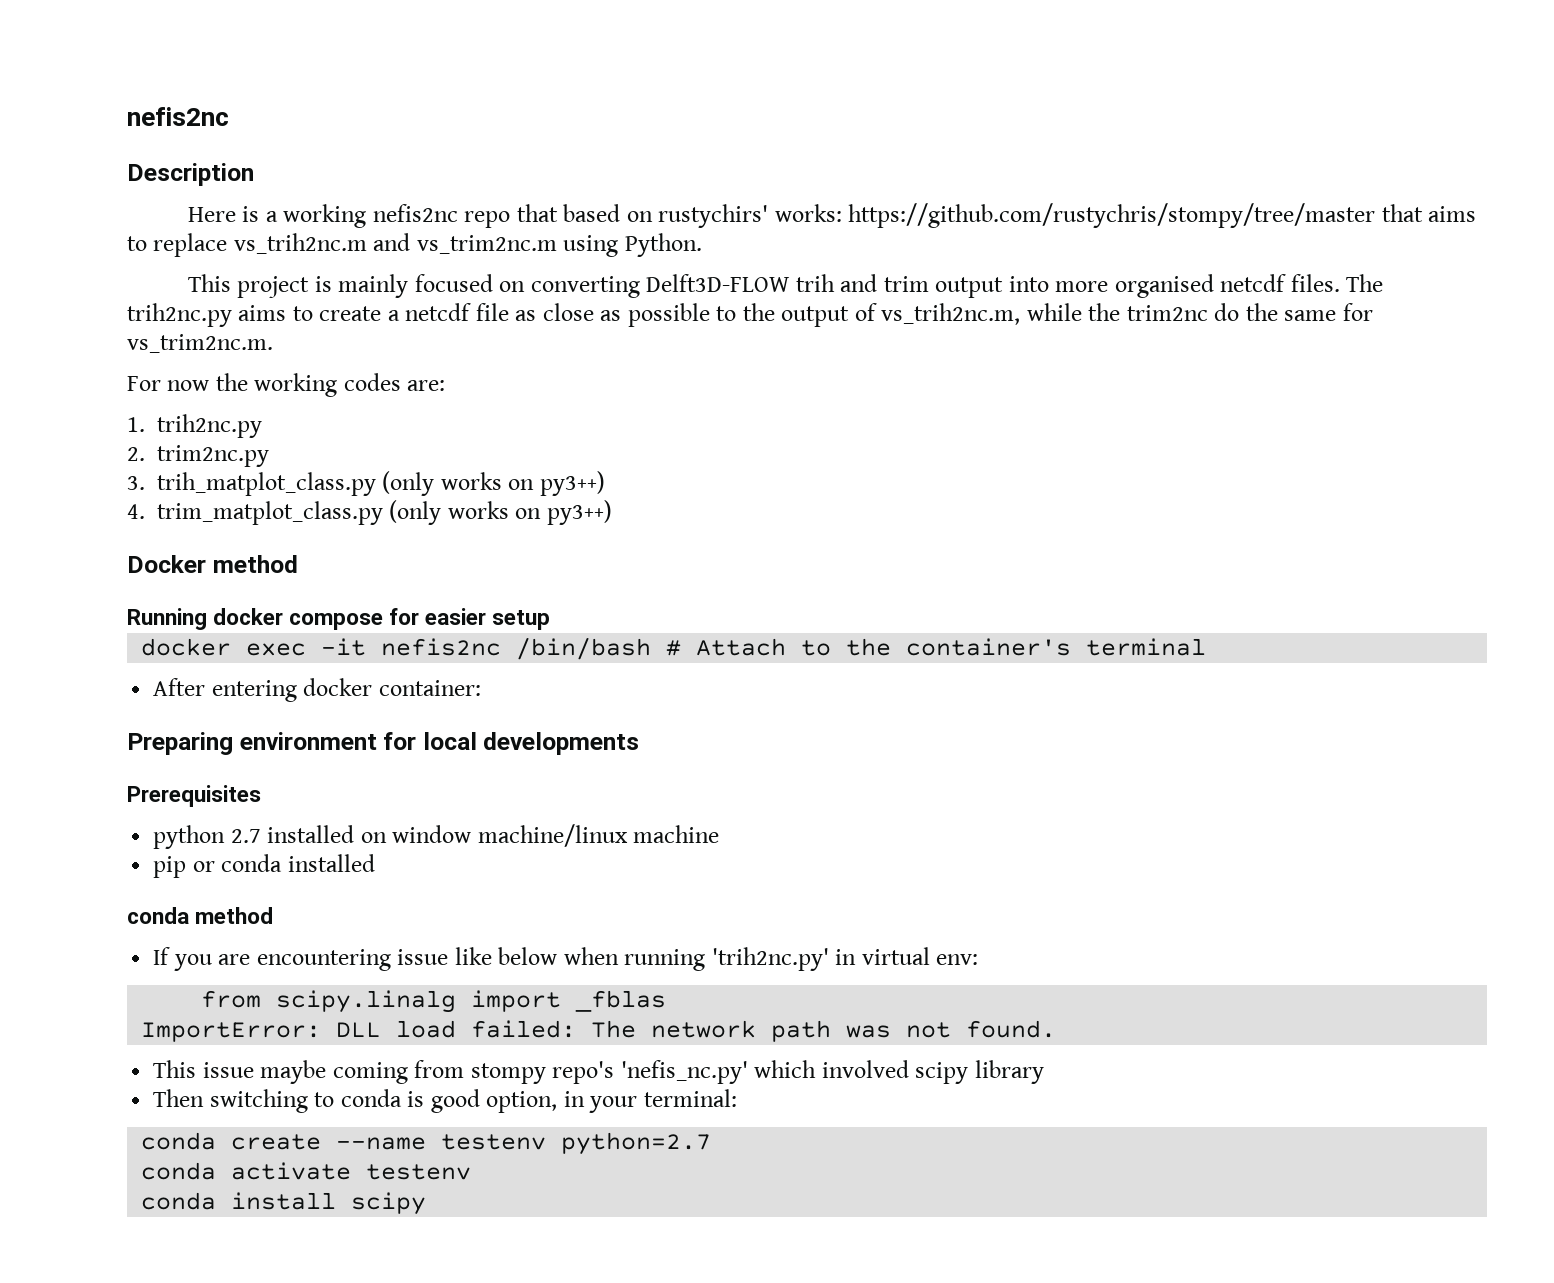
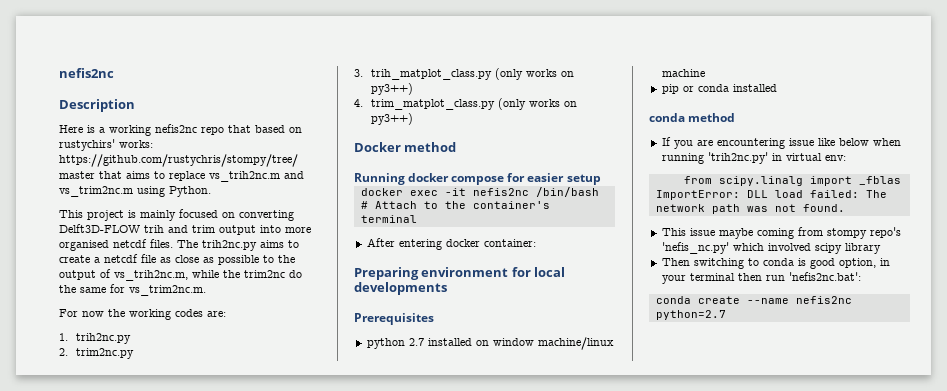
- Then switching to conda is good option, in your terminal:
+ Then switching to conda is good option, in your terminal then run 'nefis2nc.bat':
- conda create --name testenv python=2.7
+ conda create --name nefis2nc python=2.7
- conda activate testenv
- conda install scipy

